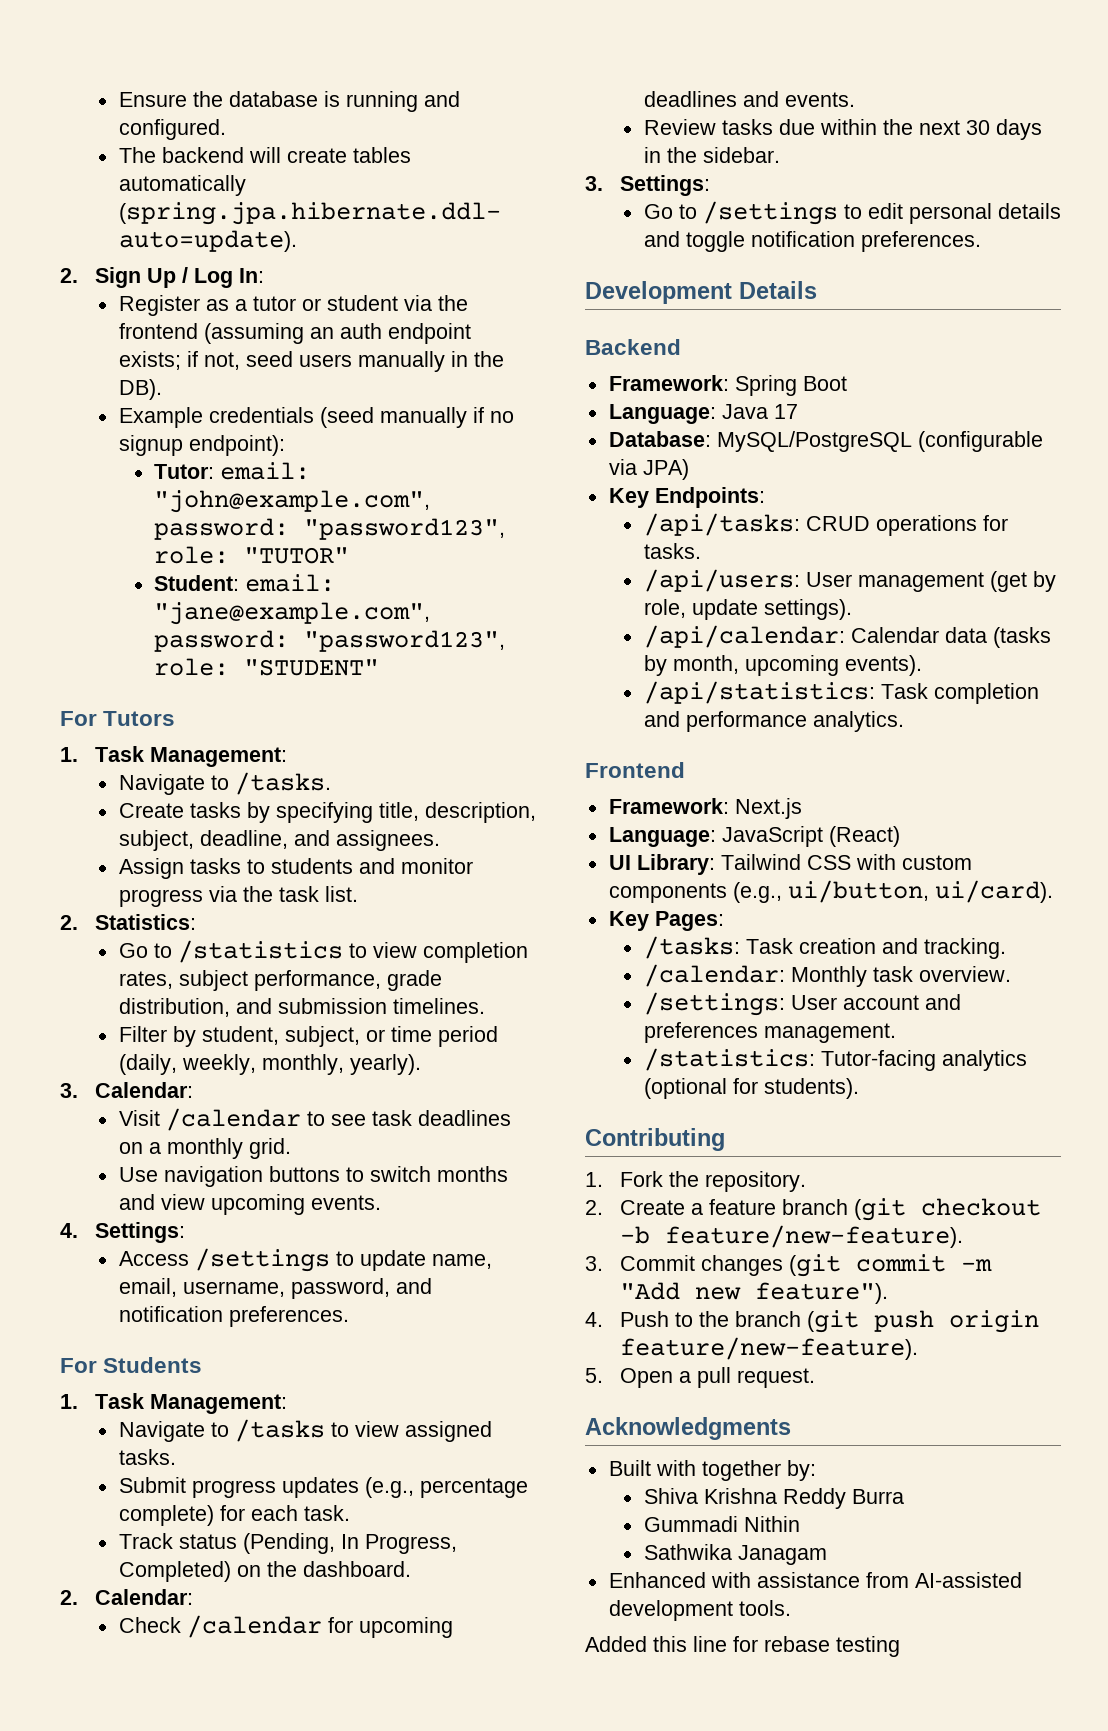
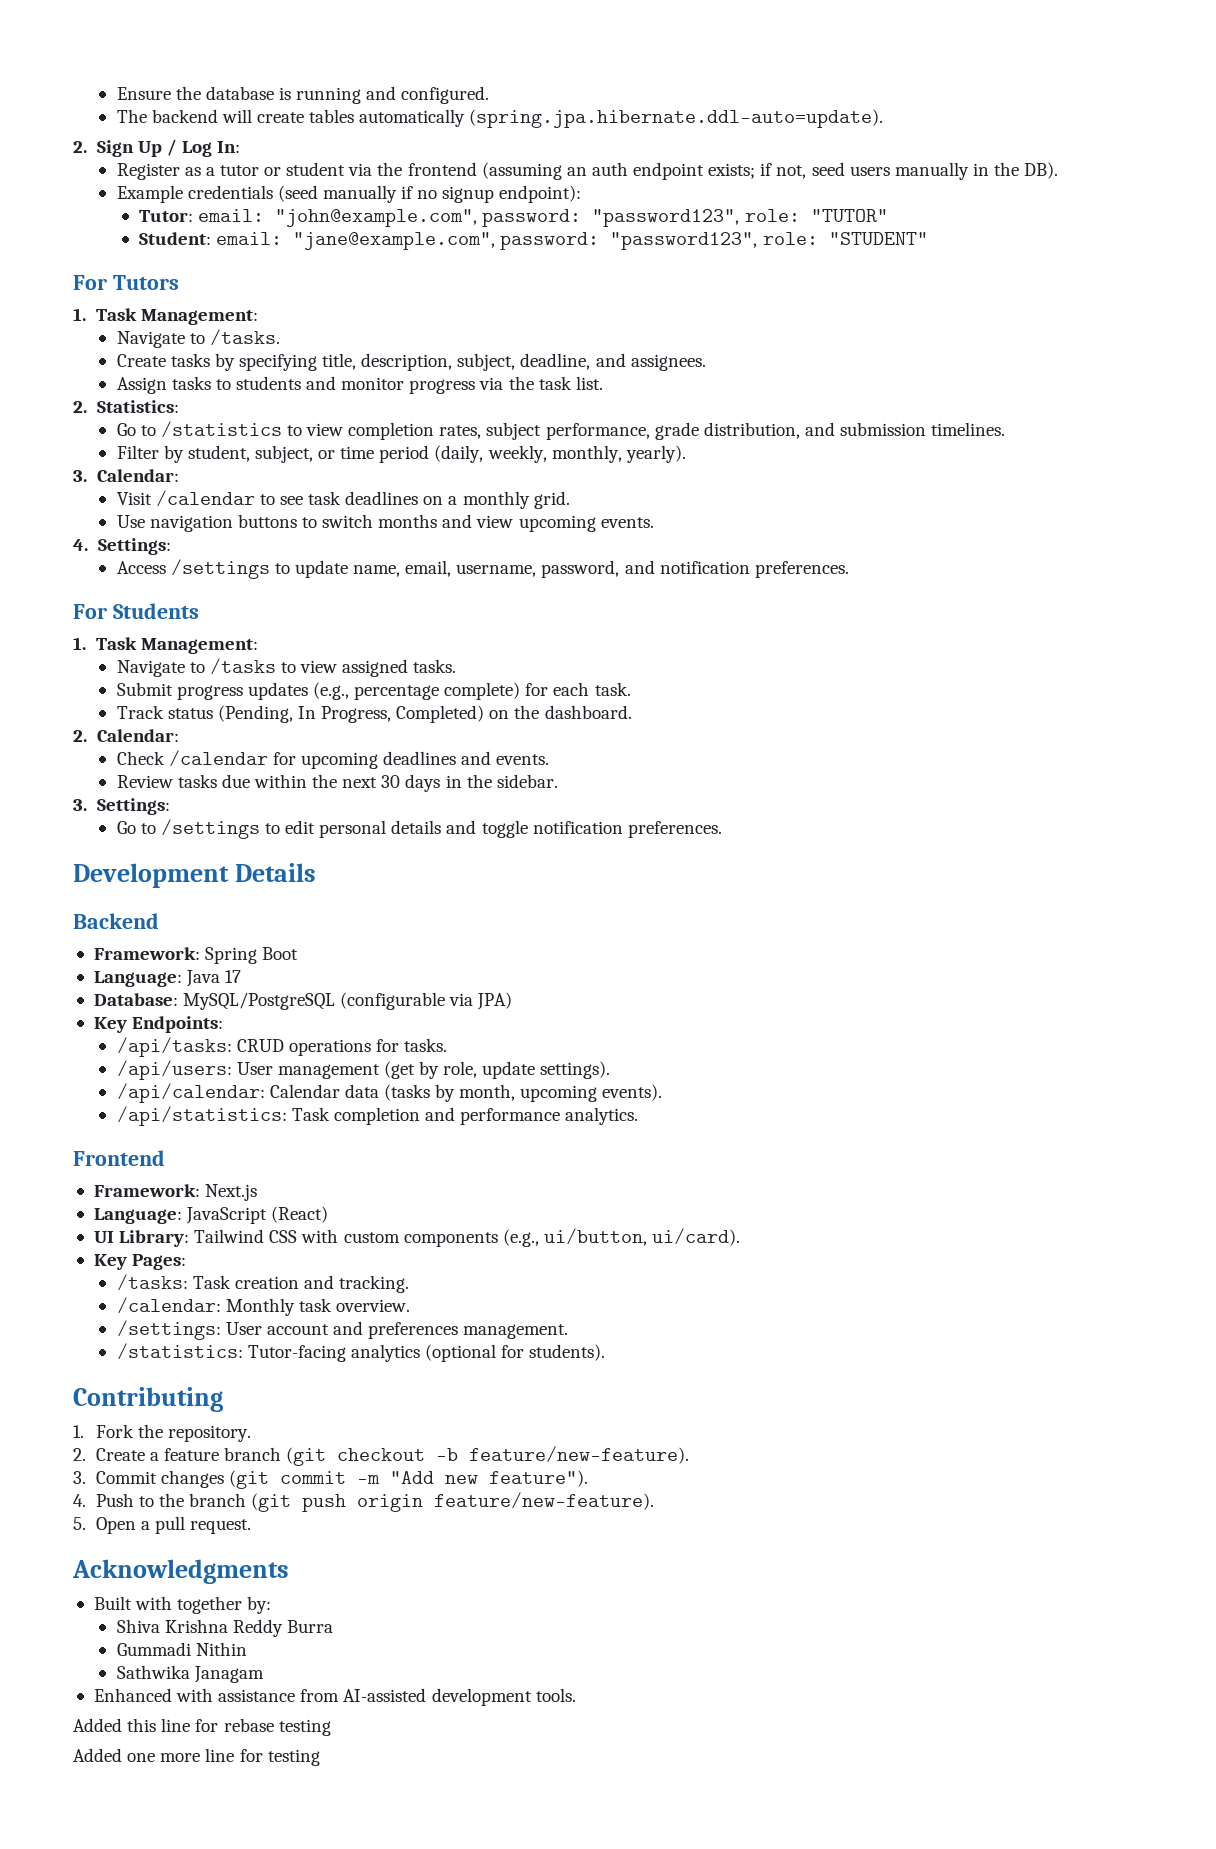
+ Added one more line for testing

